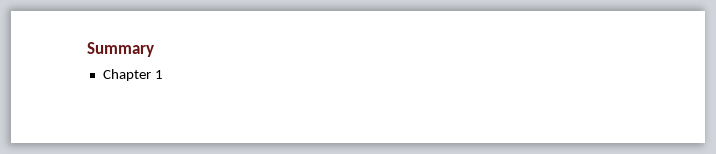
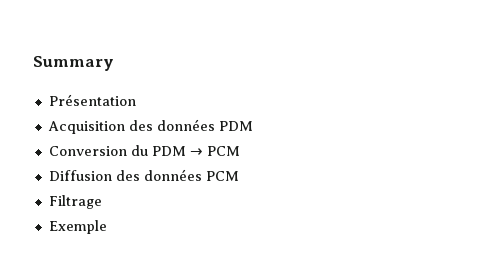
- Chapter 1
+ Présentation
+ Acquisition des données PDM
+ Conversion du PDM → PCM
+ Diffusion des données PCM
+ Filtrage
+ Exemple

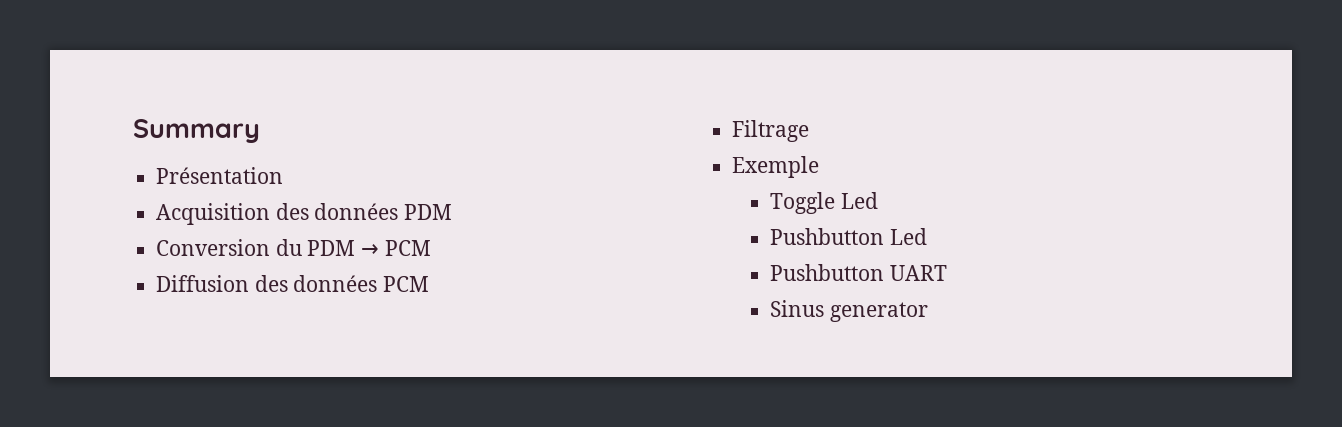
+ Toggle Led
+ Pushbutton Led
+ Pushbutton UART
+ Sinus generator

